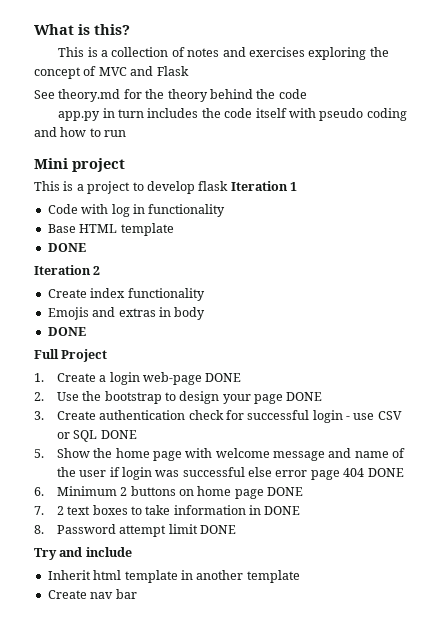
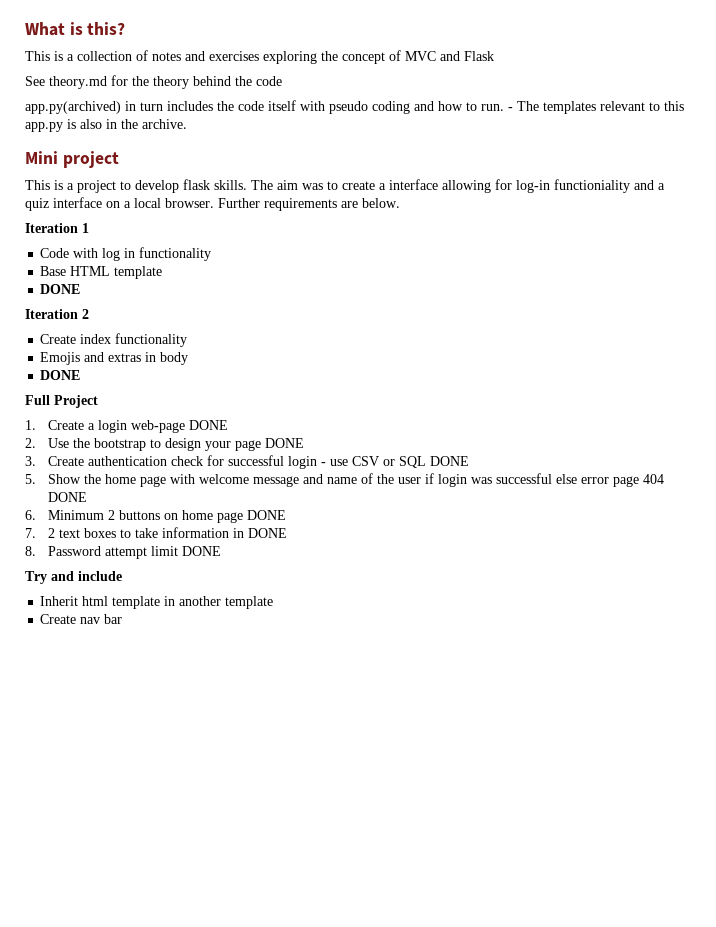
- app.py in turn includes the code itself with pseudo coding and how to run
+ app.py(archived) in turn includes the code itself with pseudo coding and how to run. - The templates relevant to this app.py is also in the archive.
- This is a project to develop flask Iteration 1
+ This is a project to develop flask skills. The aim was to create a interface allowing for log-in functioniality and a quiz interface on a local browser. Further requirements are below.
+ Iteration 1

